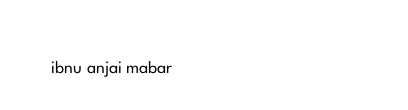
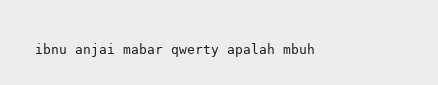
- ibnu anjai mabar
+ ibnu anjai mabar qwerty apalah mbuh

